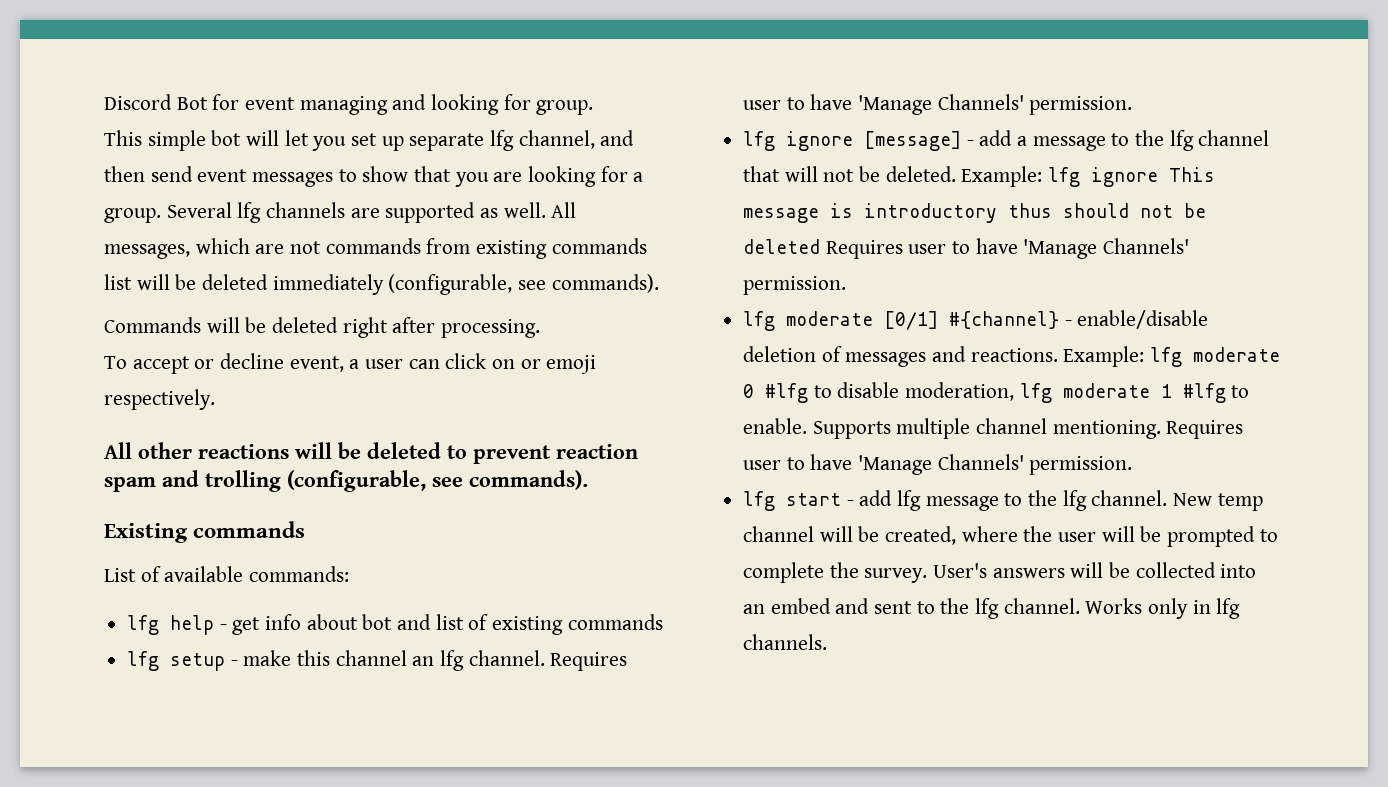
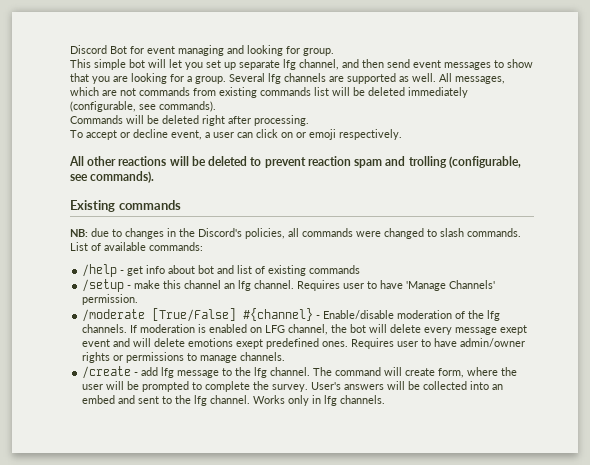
+ NB: due to changes in the Discord's policies, all commands were changed to slash commands.
- lfg help - get info about bot and list of existing commands
+ /help - get info about bot and list of existing commands
- lfg setup - make this channel an lfg channel.
+ /setup - make this channel an lfg channel.
- lfg ignore [message] - add a message to the lfg channel that will not be deleted. Example: lfg ignore This message is introductory thus should not be deleted Requires user to have 'Manage Channels' permission.
- lfg moderate [0/1] #{channel} - enable/disable deletion of messages and reactions. Example: lfg moderate 0 #lfg to disable moderation, lfg moderate 1 #lfg to enable. Supports multiple channel mentioning. Requires user to have 'Manage Channels' permission.
- lfg start - add lfg message to the lfg channel.
+ /moderate [True/False] #{channel} - Enable/disable moderation of the lfg channels. If moderation is enabled on LFG channel, the bot will delete every message exept event and will delete emotions exept predefined ones. Requires user to have admin/owner rights or permissions to manage channels.
+ /create - add lfg message to the lfg channel.
- New temp channel will be created, where the user will be prompted to complete the survey.
+ The command will create form, where the user will be prompted to complete the survey.

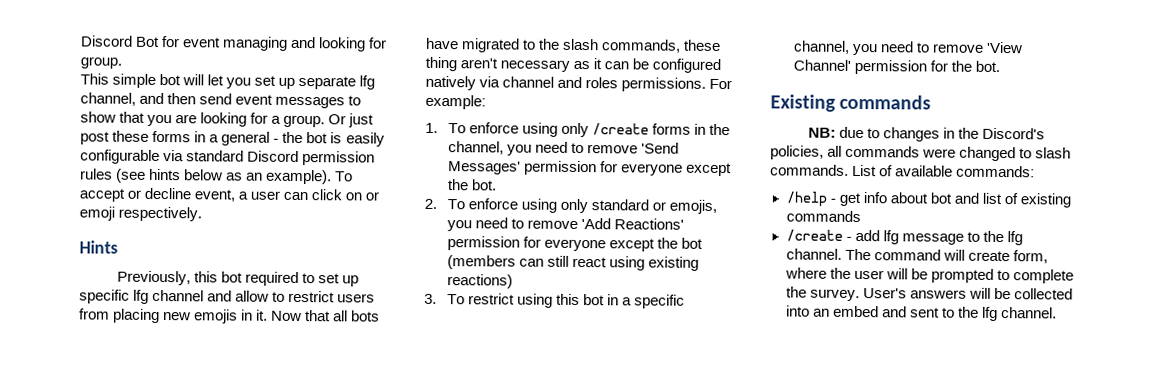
- Several lfg channels are supported as well. All messages, which are not commands from existing commands list will be deleted immediately (configurable, see commands).
- Commands will be deleted right after processing.
- To accept or decline event, a user can click on or emoji respectively.
+ Or just post these forms in a general - the bot is easily configurable via standard Discord permission rules (see hints below as an example). To accept or decline event, a user can click on or emoji respectively.
- All other reactions will be deleted to prevent reaction spam and trolling (configurable, see commands).
+ Hints
+ Previously, this bot required to set up specific lfg channel and allow to restrict users from placing new emojis in it. Now that all bots have migrated to the slash commands, these thing aren't necessary as it can be configured natively via channel and roles permissions. For example:
+ 1. To enforce using only /create forms in the channel, you need to remove 'Send Messages' permission for everyone except the bot.
+ 2. To enforce using only standard or emojis, you need to remove 'Add Reactions' permission for everyone except the bot (members can still react using existing reactions)
+ 3. To restrict using this bot in a specific channel, you need to remove 'View Channel' permission for the bot.
- /setup - make this channel an lfg channel. Requires user to have 'Manage Channels' permission.
- /moderate [True/False] #{channel} - Enable/disable moderation of the lfg channels. If moderation is enabled on LFG channel, the bot will delete every message exept event and will delete emotions exept predefined ones. Requires user to have admin/owner rights or permissions to manage channels.
- Works only in lfg channels.

